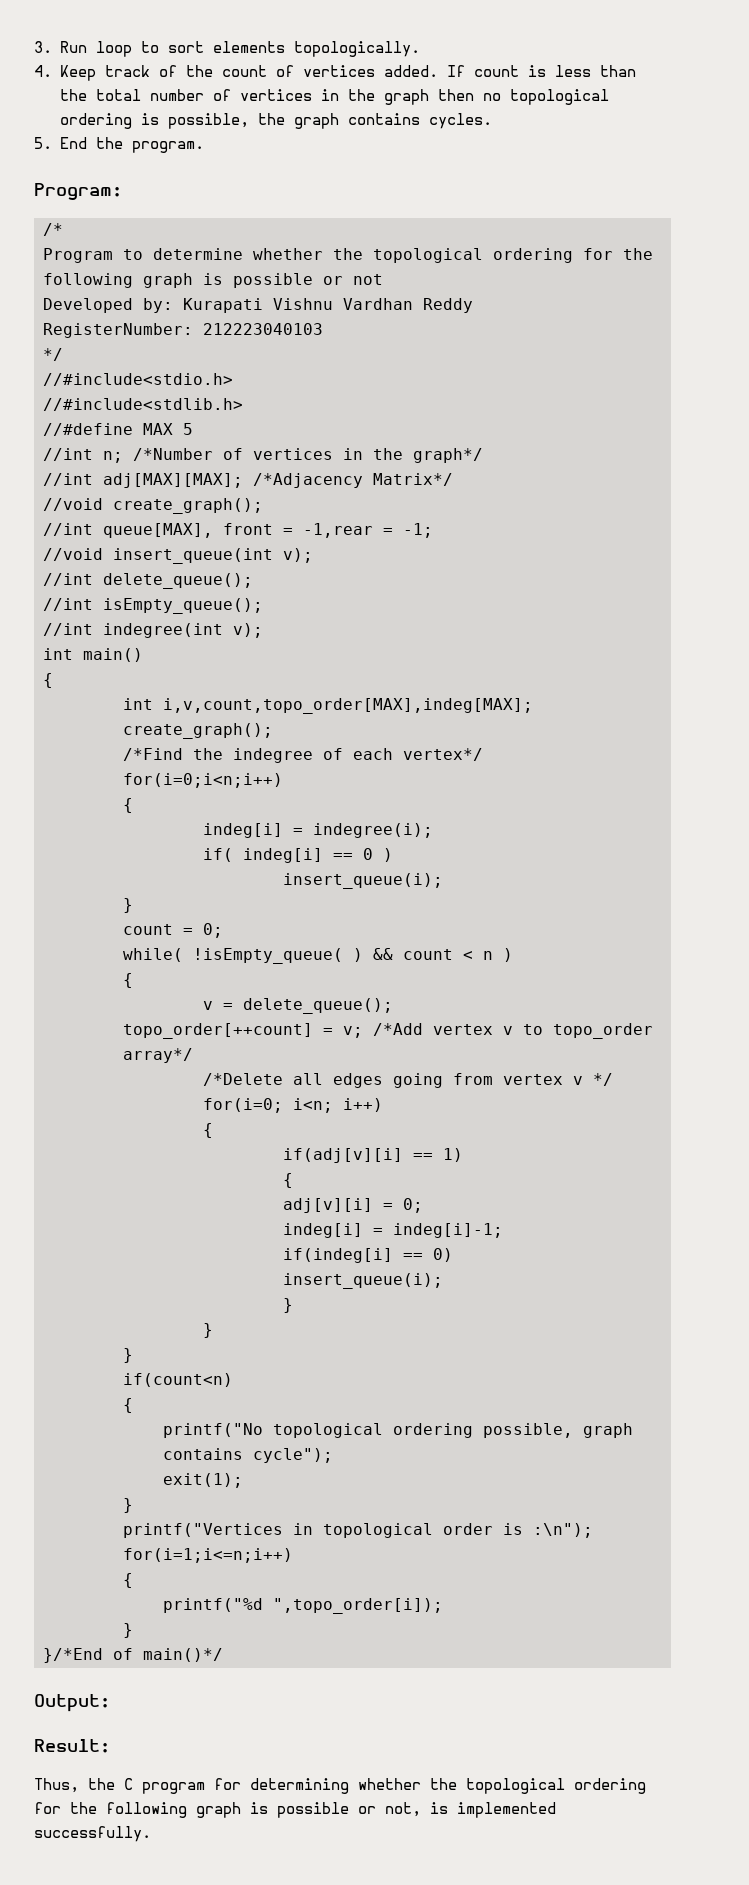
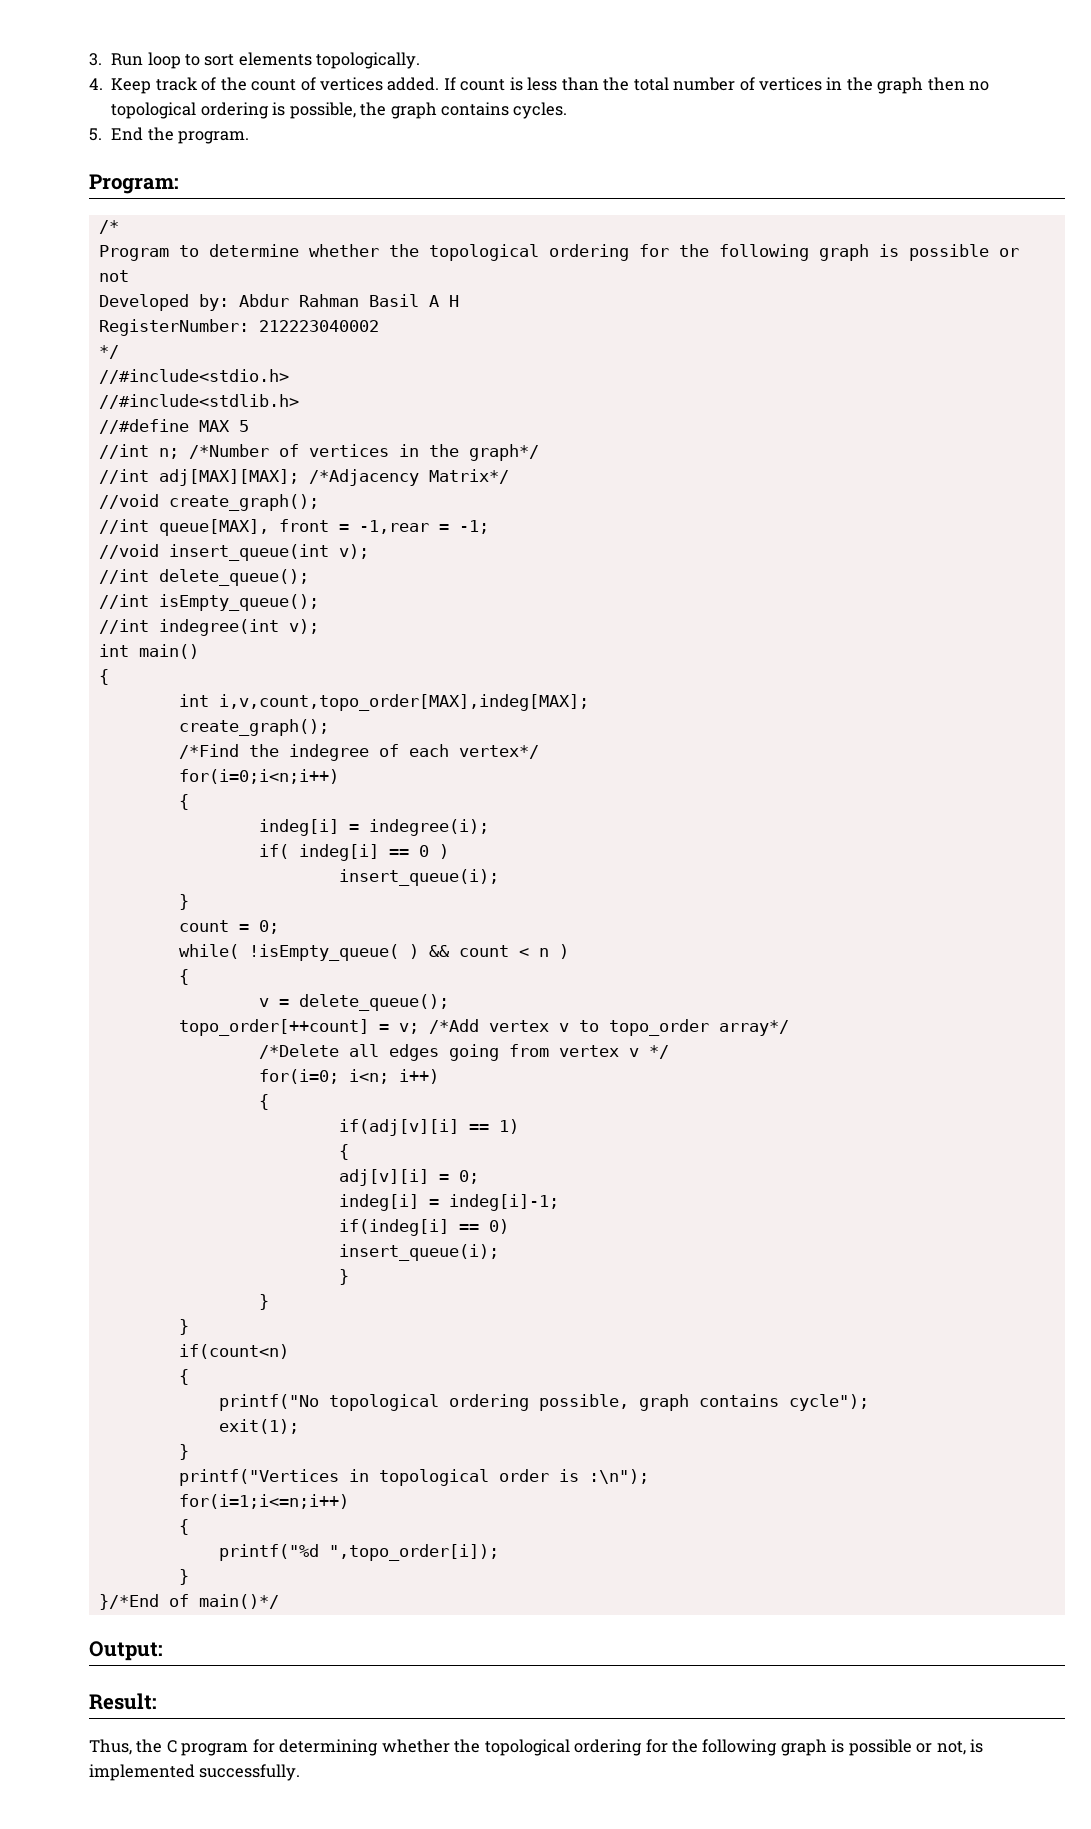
- Developed by: Kurapati Vishnu Vardhan Reddy
+ Developed by: Abdur Rahman Basil A H
- RegisterNumber: 212223040103
+ RegisterNumber: 212223040002

